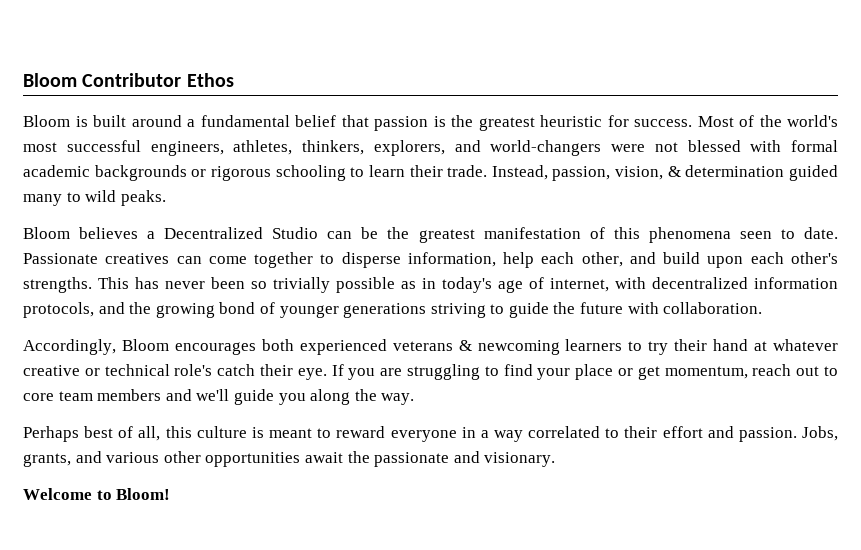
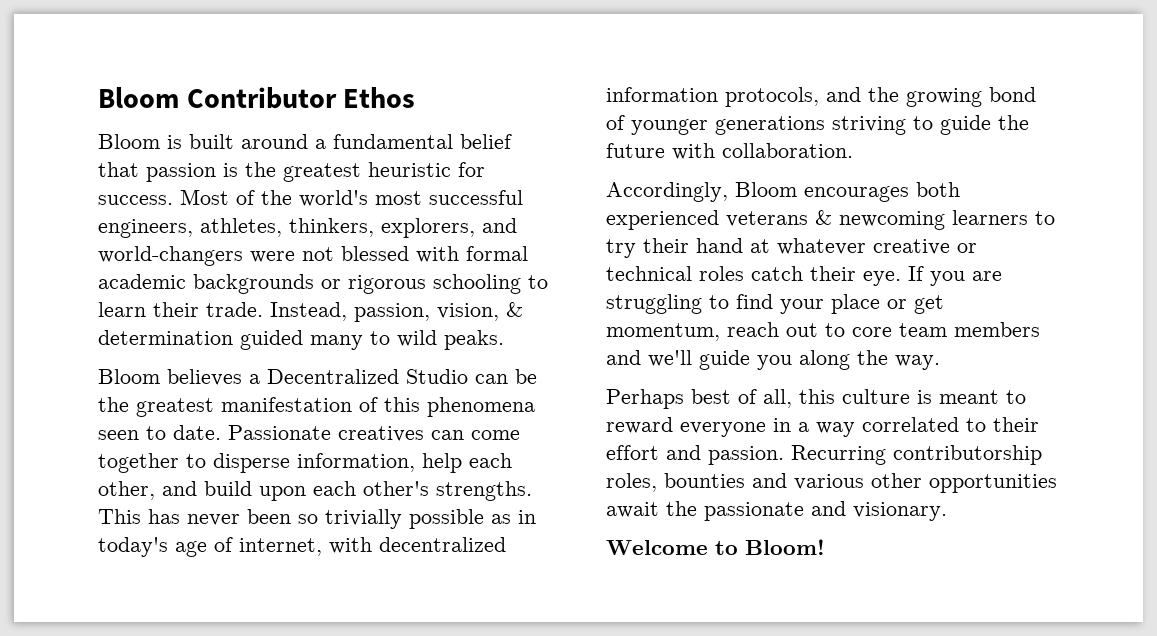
- Accordingly, Bloom encourages both experienced veterans & newcoming learners to try their hand at whatever creative or technical role's catch their eye.
+ Accordingly, Bloom encourages both experienced veterans & newcoming learners to try their hand at whatever creative or technical roles catch their eye.
- Jobs, grants, and various other opportunities await the passionate and visionary.
+ Recurring contributorship roles, bounties and various other opportunities await the passionate and visionary.

